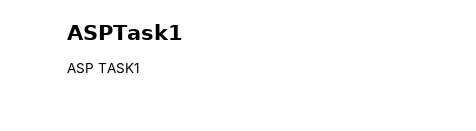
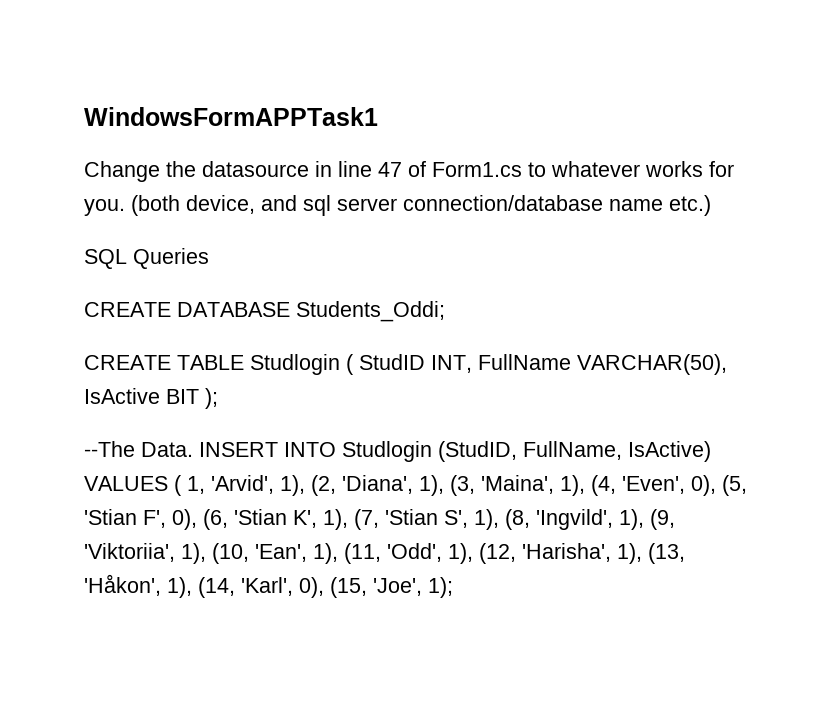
- ASPTask1
- ASP TASK1
+ WindowsFormAPPTask1
+ Change the datasource in line 47 of Form1.cs to whatever works for you. (both device, and sql server connection/database name etc.)
+ SQL Queries
+ CREATE DATABASE Students_Oddi;
+ CREATE TABLE Studlogin ( StudID INT, FullName VARCHAR(50), IsActive BIT );
+ --The Data. INSERT INTO Studlogin (StudID, FullName, IsActive) VALUES ( 1, 'Arvid', 1), (2, 'Diana', 1), (3, 'Maina', 1), (4, 'Even', 0), (5, 'Stian F', 0), (6, 'Stian K', 1), (7, 'Stian S', 1), (8, 'Ingvild', 1), (9, 'Viktoriia', 1), (10, 'Ean', 1), (11, 'Odd', 1), (12, 'Harisha', 1), (13, 'Håkon', 1), (14, 'Karl', 0), (15, 'Joe', 1);

